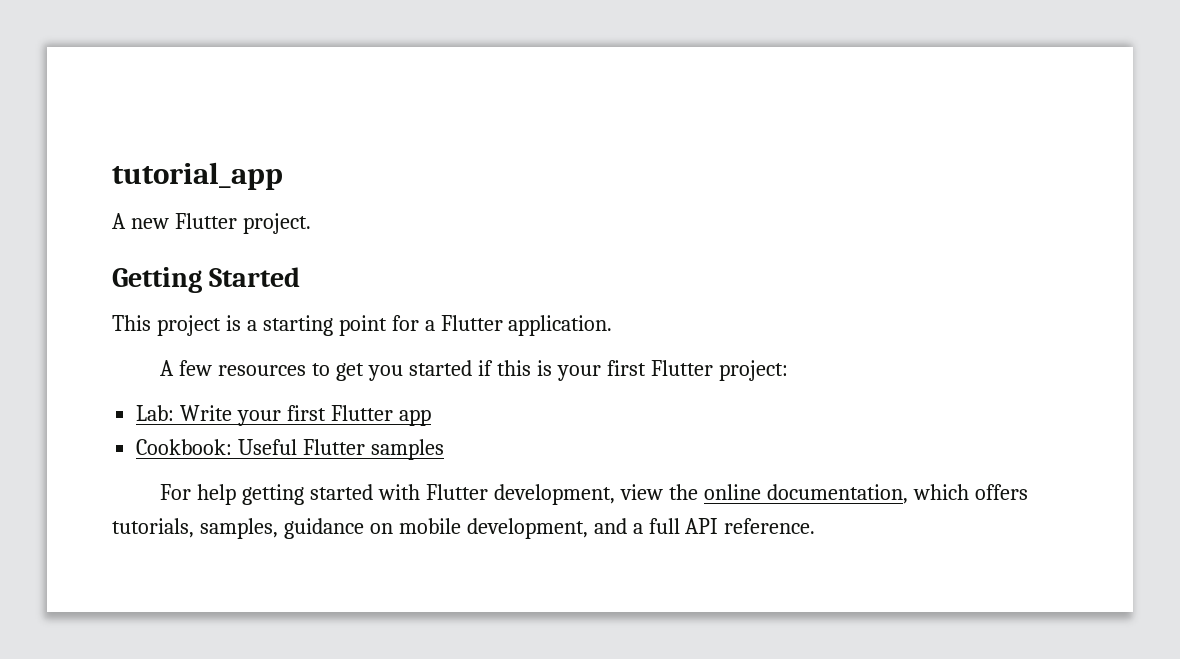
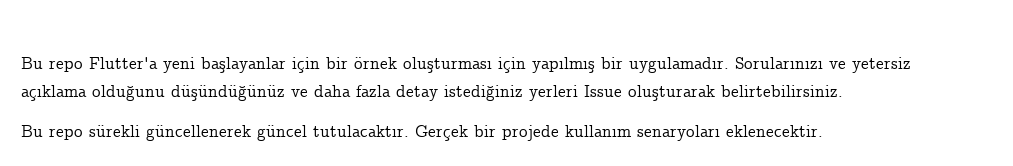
- tutorial_app
- A new Flutter project.
- Getting Started
- This project is a starting point for a Flutter application.
- A few resources to get you started if this is your first Flutter project:
- Lab: Write your first Flutter app
- Cookbook: Useful Flutter samples
- For help getting started with Flutter development, view the online documentation, which offers tutorials, samples, guidance on mobile development, and a full API reference.
+ Bu repo Flutter'a yeni başlayanlar için bir örnek oluşturması için yapılmış bir uygulamadır. Sorularınızı ve yetersiz açıklama olduğunu düşündüğünüz ve daha fazla detay istediğiniz yerleri Issue oluşturarak belirtebilirsiniz.
+ Bu repo sürekli güncellenerek güncel tutulacaktır. Gerçek bir projede kullanım senaryoları eklenecektir.

